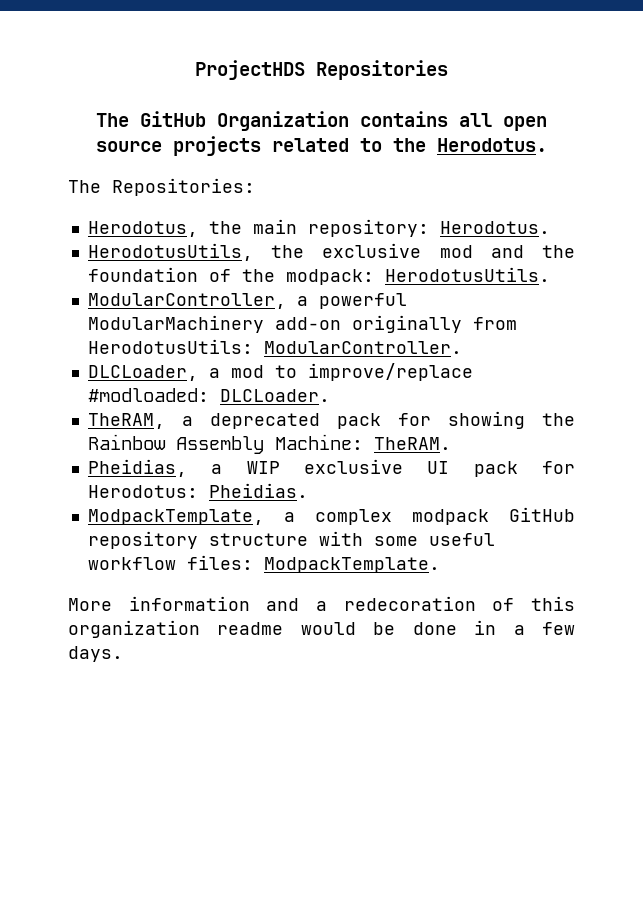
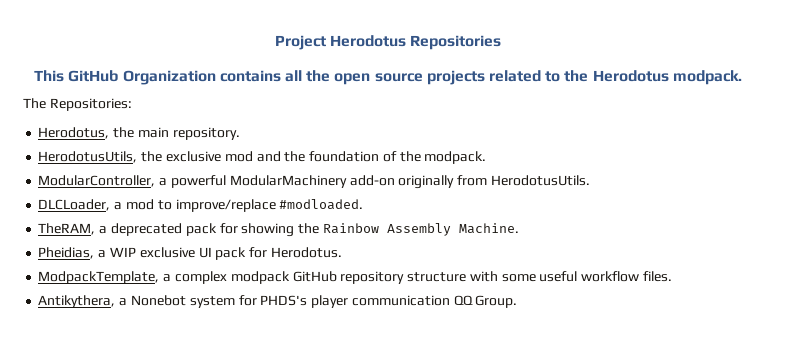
- ProjectHDS Repositories
+ Project Herodotus Repositories
- The GitHub Organization contains all open source projects related to the Herodotus.
+ This GitHub Organization contains all the open source projects related to the Herodotus modpack.
- Herodotus, the main repository: Herodotus.
+ Herodotus, the main repository.
- HerodotusUtils, the exclusive mod and the foundation of the modpack: HerodotusUtils.
+ HerodotusUtils, the exclusive mod and the foundation of the modpack.
- ModularController, a powerful ModularMachinery add-on originally from HerodotusUtils: ModularController.
+ ModularController, a powerful ModularMachinery add-on originally from HerodotusUtils.
- DLCLoader, a mod to improve/replace #modloaded: DLCLoader.
+ DLCLoader, a mod to improve/replace #modloaded.
- TheRAM, a deprecated pack for showing the Rainbow Assembly Machine: TheRAM.
+ TheRAM, a deprecated pack for showing the Rainbow Assembly Machine.
- Pheidias, a WIP exclusive UI pack for Herodotus: Pheidias.
+ Pheidias, a WIP exclusive UI pack for Herodotus.
- ModpackTemplate, a complex modpack GitHub repository structure with some useful workflow files: ModpackTemplate.
- More information and a redecoration of this organization readme would be done in a few days.
+ ModpackTemplate, a complex modpack GitHub repository structure with some useful workflow files.
+ Antikythera, a Nonebot system for PHDS's player communication QQ Group.

